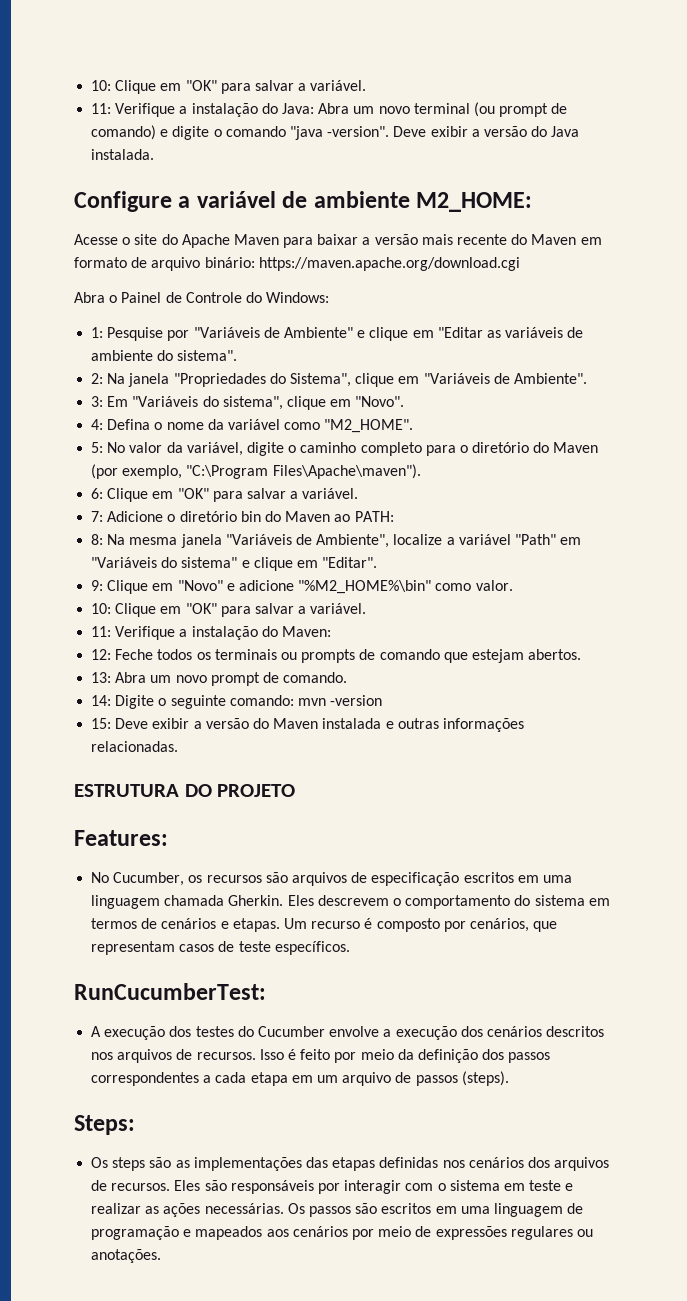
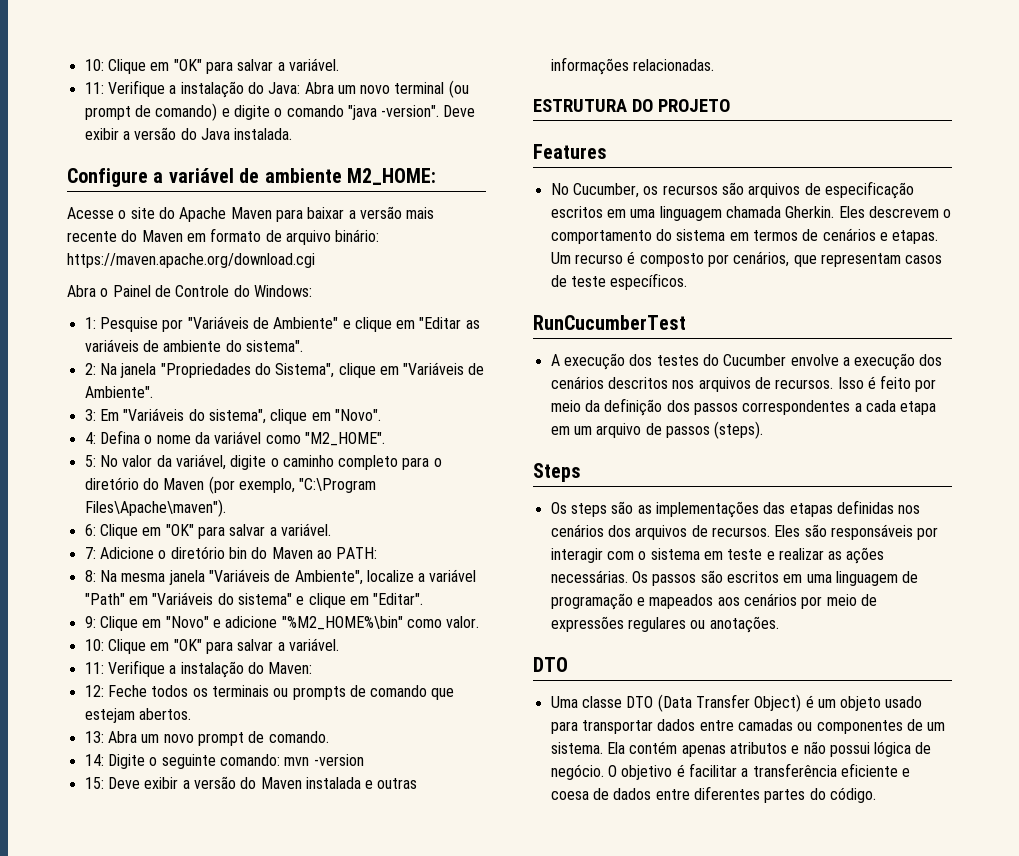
- Features:
+ Features
- RunCucumberTest:
+ RunCucumberTest
- Steps:
+ Steps
  Os passos são escritos em uma linguagem de programação e mapeados aos cenários por meio de expressões regulares ou anotações.
+ DTO
+ Uma classe DTO (Data Transfer Object) é um objeto usado para transportar dados entre camadas ou componentes de um sistema. Ela contém apenas atributos e não possui lógica de negócio. O objetivo é facilitar a transferência eficiente e coesa de dados entre diferentes partes do código.

